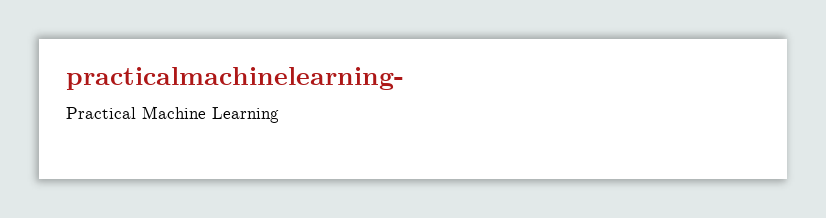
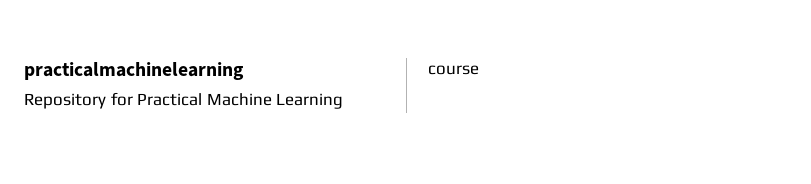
- practicalmachinelearning-
- Practical Machine Learning
+ practicalmachinelearning
+ Repository for Practical Machine Learning course

